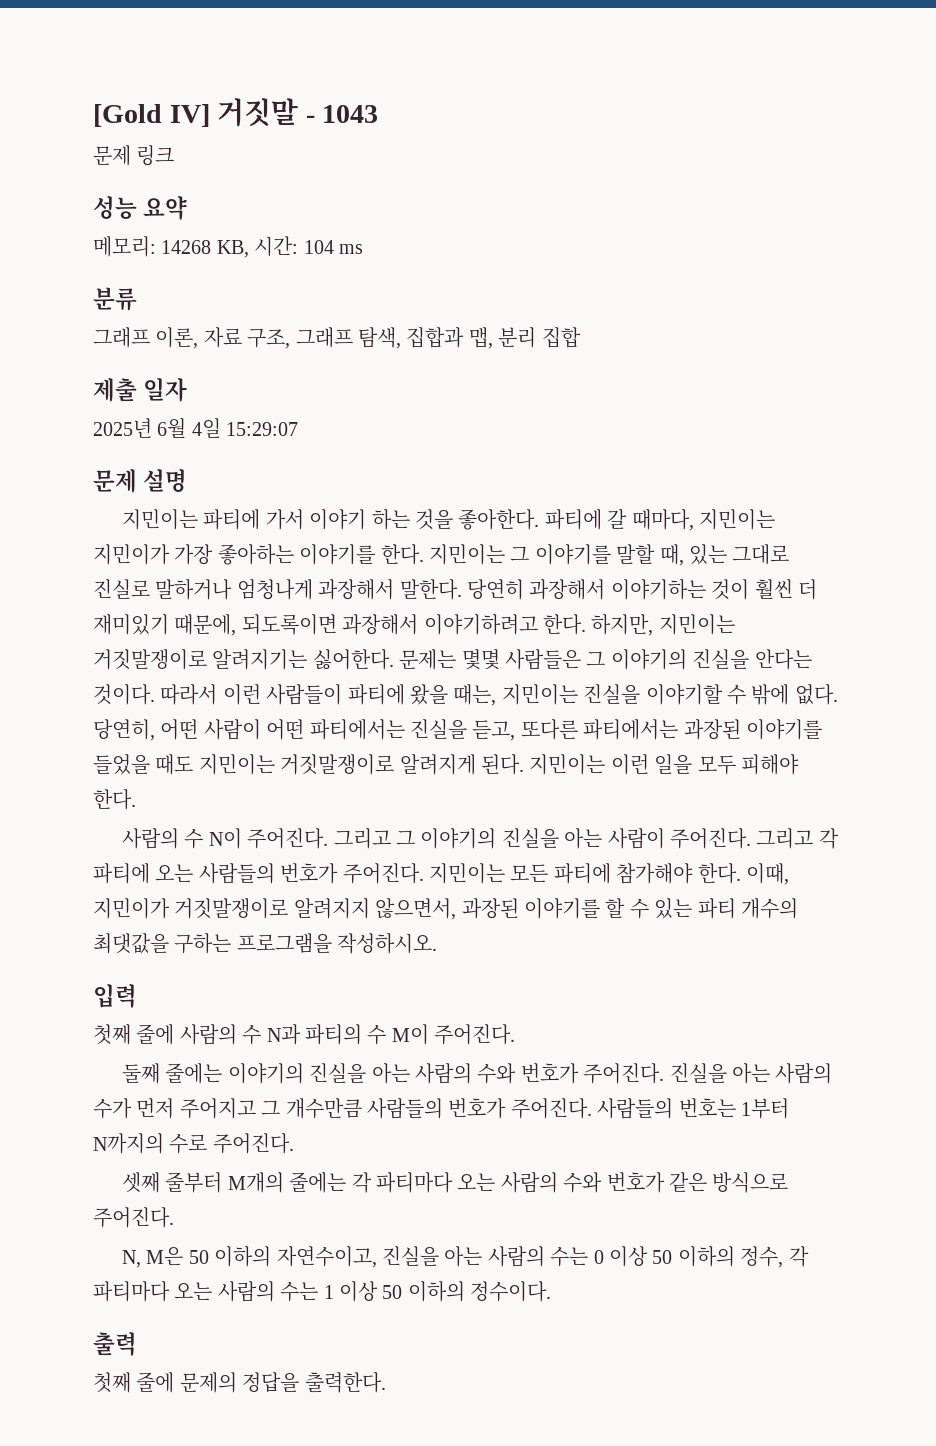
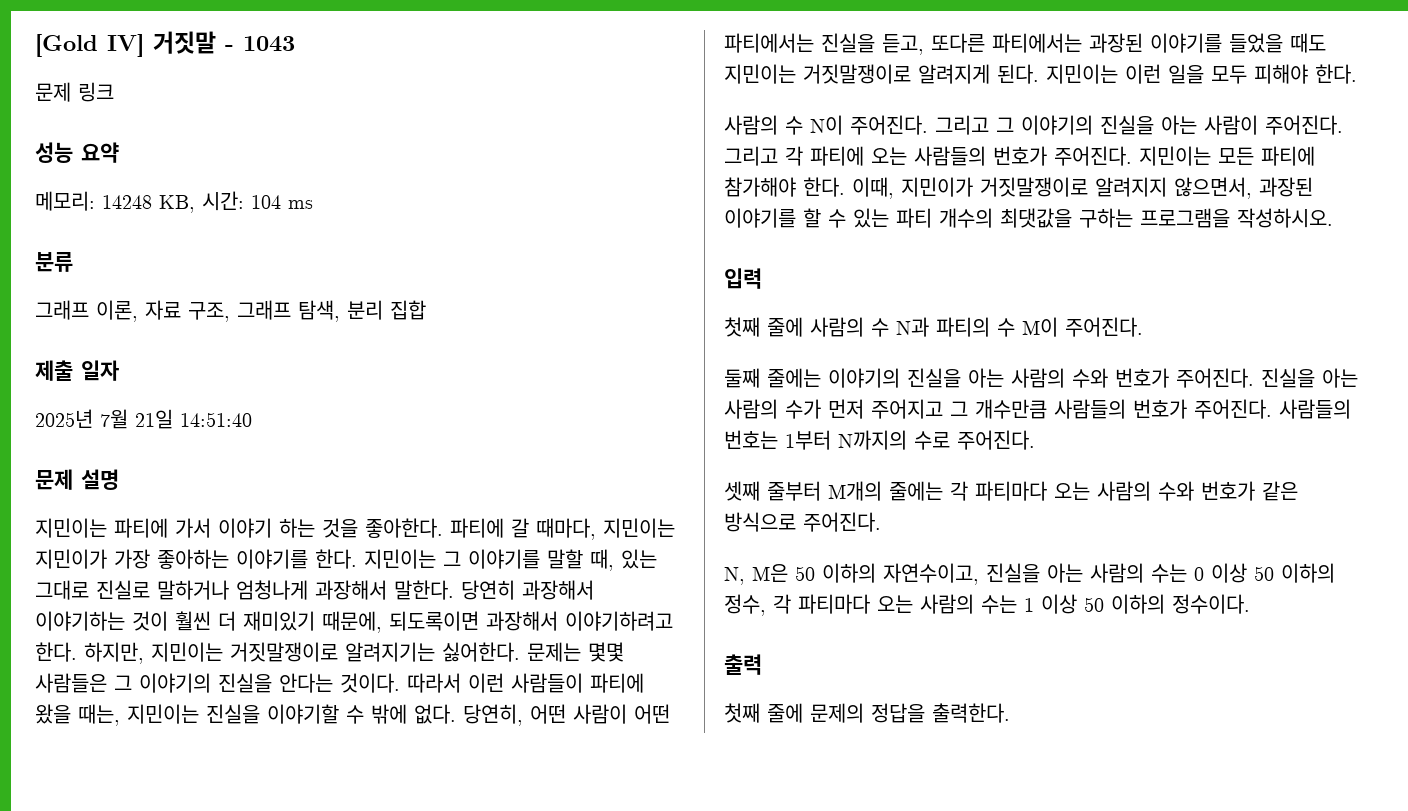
- 메모리: 14268 KB, 시간: 104 ms
+ 메모리: 14248 KB, 시간: 104 ms
- 그래프 이론, 자료 구조, 그래프 탐색, 집합과 맵, 분리 집합
+ 그래프 이론, 자료 구조, 그래프 탐색, 분리 집합
- 2025년 6월 4일 15:29:07
+ 2025년 7월 21일 14:51:40

